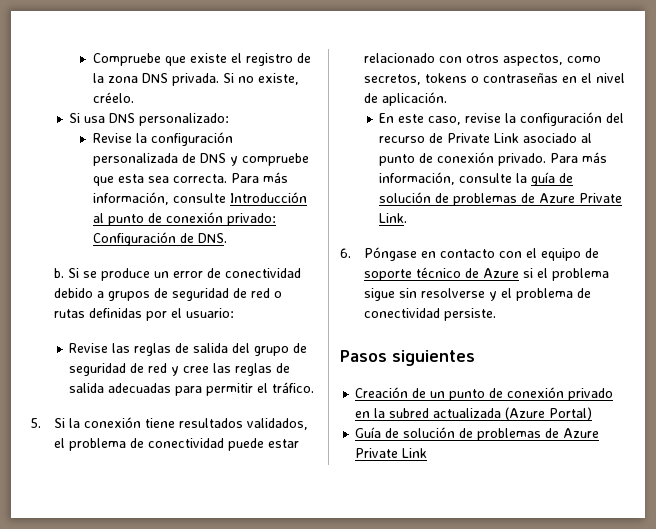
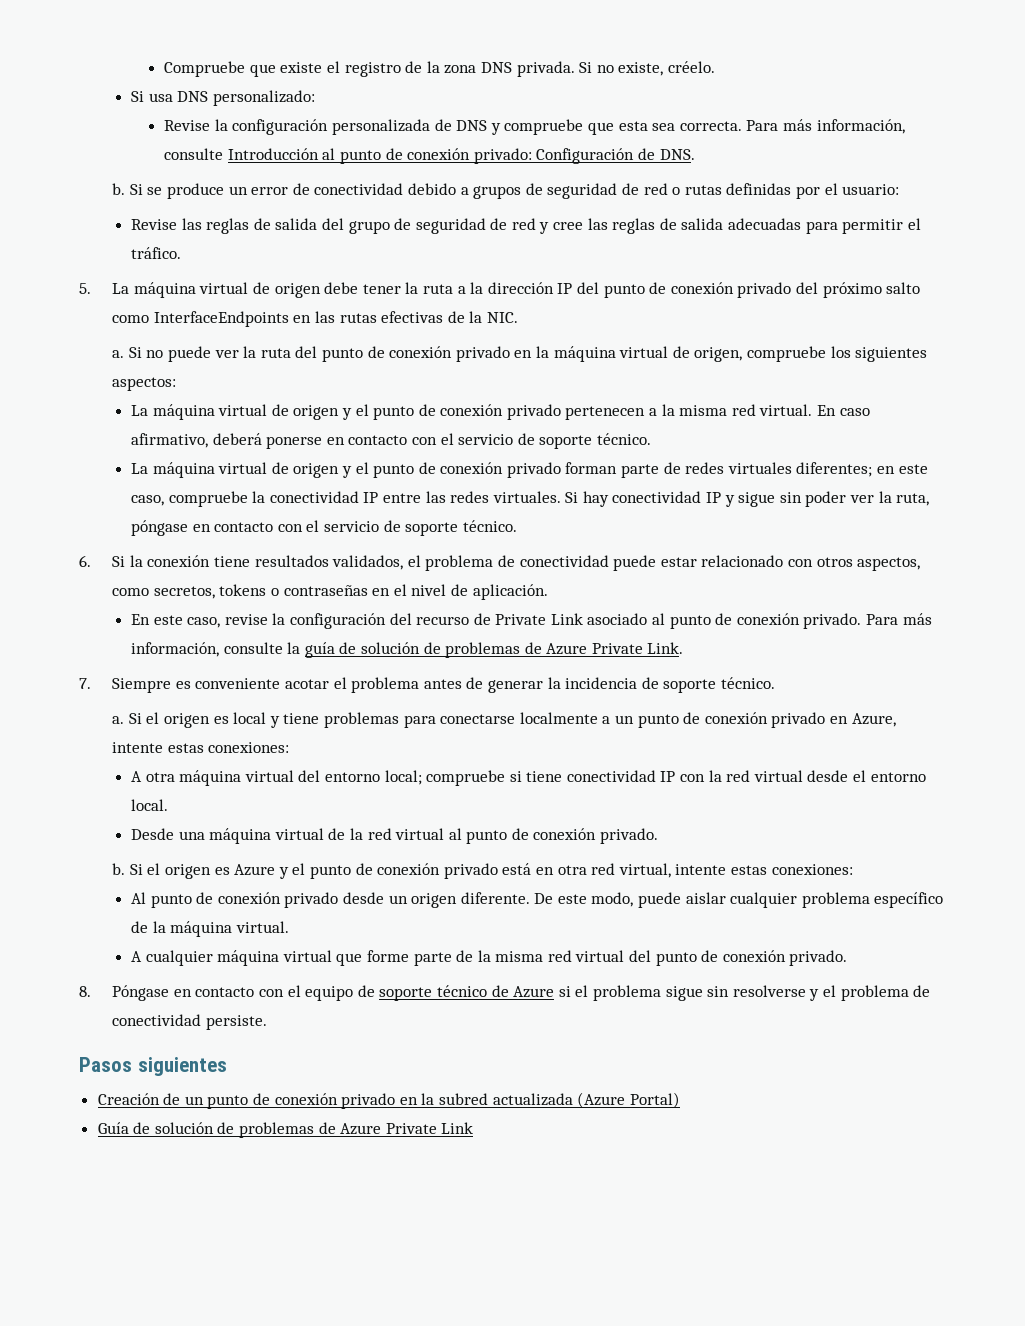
- 5. Si la conexión tiene resultados validados, el problema de conectividad puede estar relacionado con otros aspectos, como secretos, tokens o contraseñas en el nivel de aplicación.
+ 5. La máquina virtual de origen debe tener la ruta a la dirección IP del punto de conexión privado del próximo salto como InterfaceEndpoints en las rutas efectivas de la NIC.
+ a. Si no puede ver la ruta del punto de conexión privado en la máquina virtual de origen, compruebe los siguientes aspectos:
+ La máquina virtual de origen y el punto de conexión privado pertenecen a la misma red virtual. En caso afirmativo, deberá ponerse en contacto con el servicio de soporte técnico.
+ La máquina virtual de origen y el punto de conexión privado forman parte de redes virtuales diferentes; en este caso, compruebe la conectividad IP entre las redes virtuales. Si hay conectividad IP y sigue sin poder ver la ruta, póngase en contacto con el servicio de soporte técnico.
+ 6. Si la conexión tiene resultados validados, el problema de conectividad puede estar relacionado con otros aspectos, como secretos, tokens o contraseñas en el nivel de aplicación.
- 6. Póngase en contacto con el equipo de soporte técnico de Azure si el problema sigue sin resolverse y el problema de conectividad persiste.
+ 7. Siempre es conveniente acotar el problema antes de generar la incidencia de soporte técnico.
+ a. Si el origen es local y tiene problemas para conectarse localmente a un punto de conexión privado en Azure, intente estas conexiones:
+ A otra máquina virtual del entorno local; compruebe si tiene conectividad IP con la red virtual desde el entorno local.
+ Desde una máquina virtual de la red virtual al punto de conexión privado.
+ b. Si el origen es Azure y el punto de conexión privado está en otra red virtual, intente estas conexiones:
+ Al punto de conexión privado desde un origen diferente. De este modo, puede aislar cualquier problema específico de la máquina virtual.
+ A cualquier máquina virtual que forme parte de la misma red virtual del punto de conexión privado.
+ 8. Póngase en contacto con el equipo de soporte técnico de Azure si el problema sigue sin resolverse y el problema de conectividad persiste.

